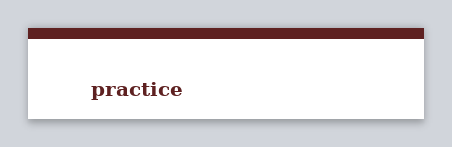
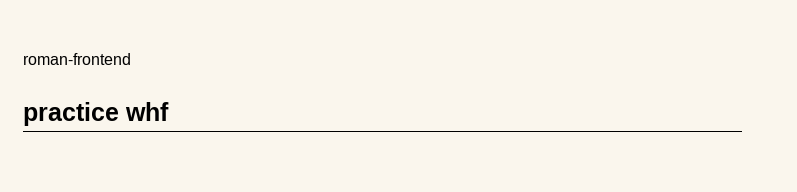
- practice
+ roman-frontend
+ practice whf

